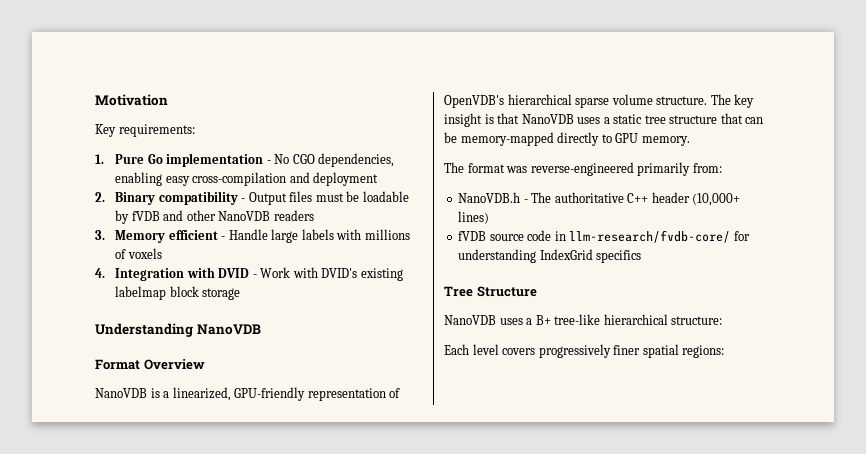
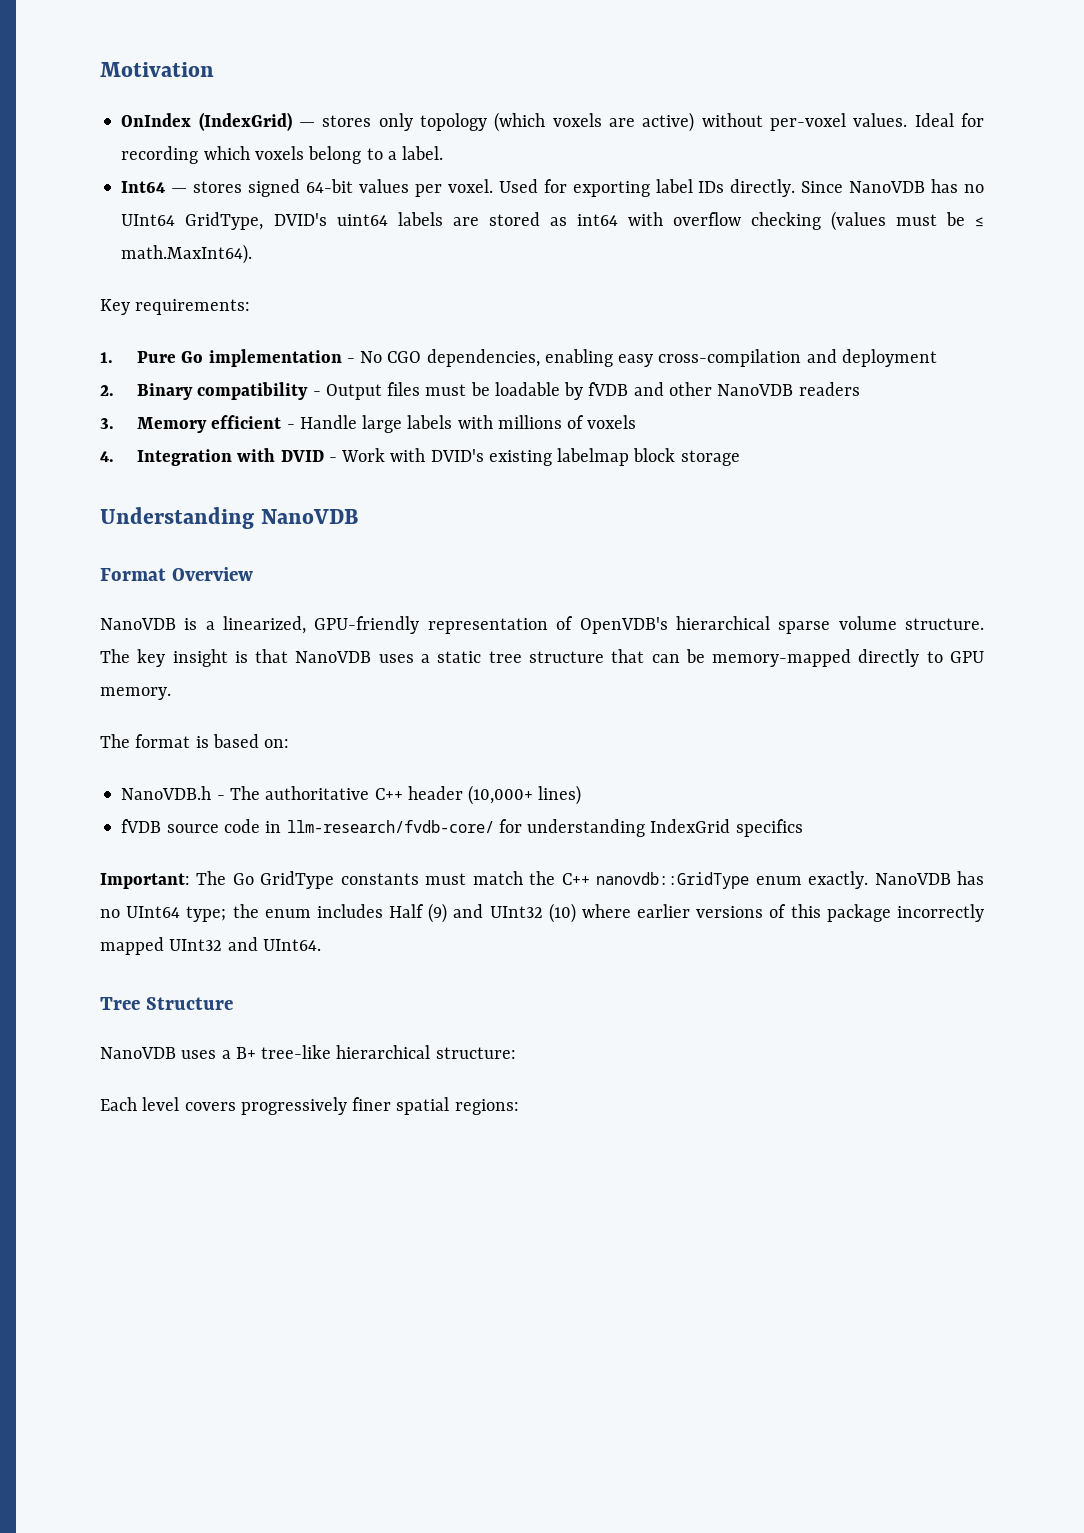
+ OnIndex (IndexGrid) — stores only topology (which voxels are active) without per-voxel values. Ideal for recording which voxels belong to a label.
+ Int64 — stores signed 64-bit values per voxel. Used for exporting label IDs directly. Since NanoVDB has no UInt64 GridType, DVID's uint64 labels are stored as int64 with overflow checking (values must be ≤ math.MaxInt64).
- The format was reverse-engineered primarily from:
+ The format is based on:
+ Important: The Go GridType constants must match the C++ nanovdb::GridType enum exactly. NanoVDB has no UInt64 type; the enum includes Half (9) and UInt32 (10) where earlier versions of this package incorrectly mapped UInt32 and UInt64.

